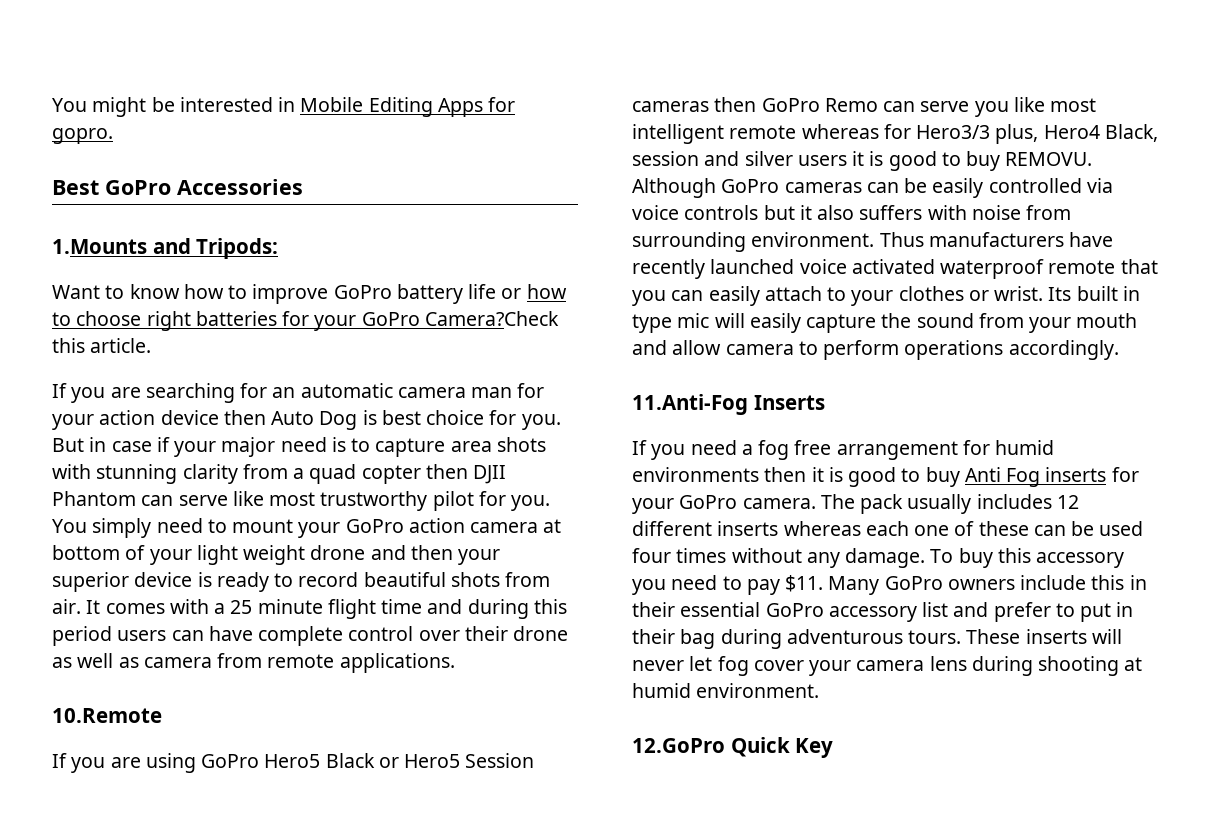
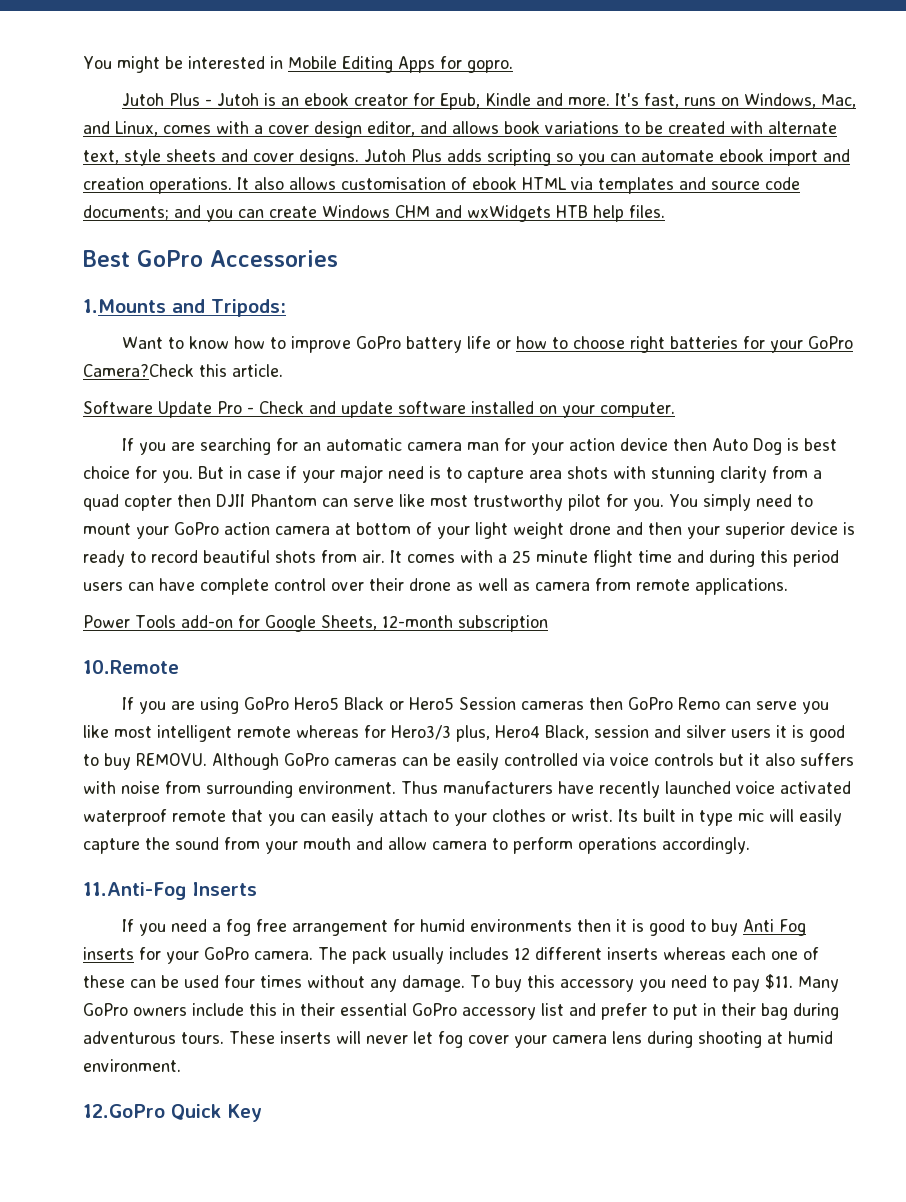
+ Jutoh Plus - Jutoh is an ebook creator for Epub, Kindle and more. It's fast, runs on Windows, Mac, and Linux, comes with a cover design editor, and allows book variations to be created with alternate text, style sheets and cover designs. Jutoh Plus adds scripting so you can automate ebook import and creation operations. It also allows customisation of ebook HTML via templates and source code documents; and you can create Windows CHM and wxWidgets HTB help files.
+ Software Update Pro - Check and update software installed on your computer.
+ Power Tools add-on for Google Sheets, 12-month subscription

